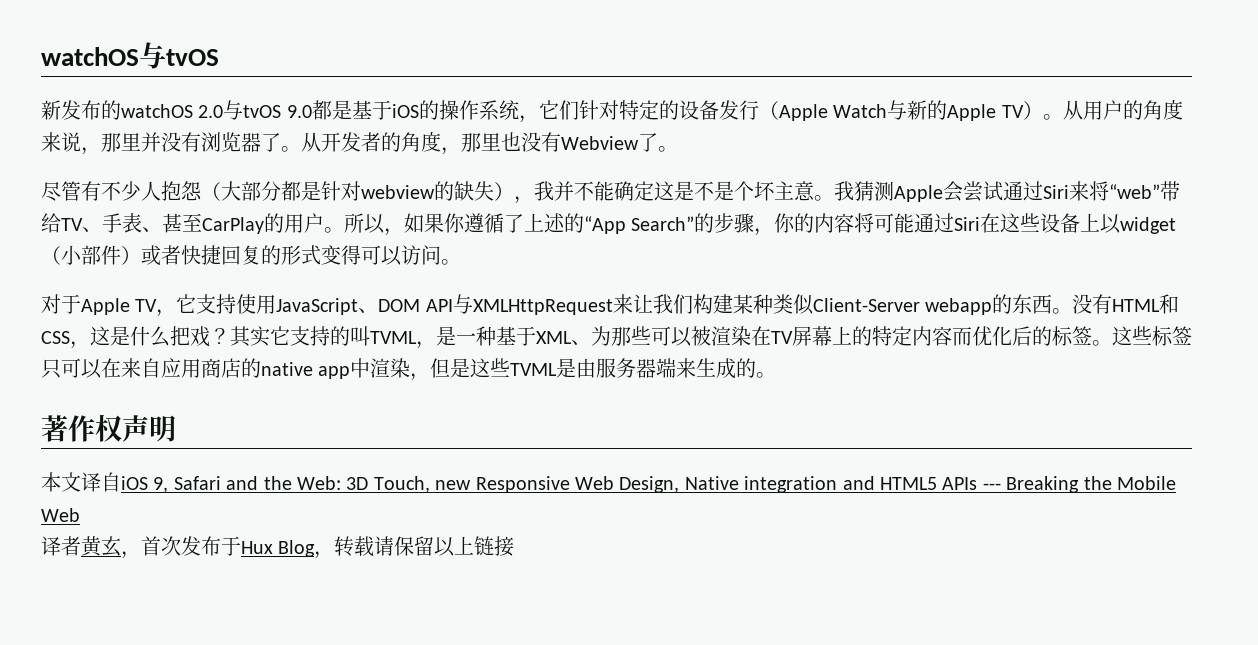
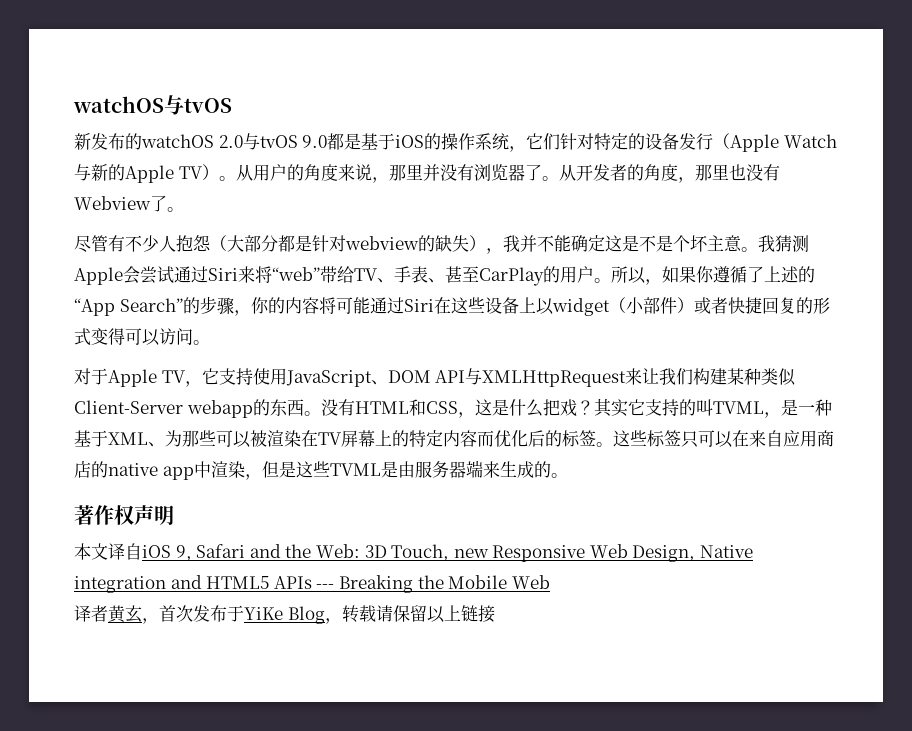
- 译者黄玄，首次发布于Hux Blog，转载请保留以上链接
+ 译者黄玄，首次发布于YiKe Blog，转载请保留以上链接

